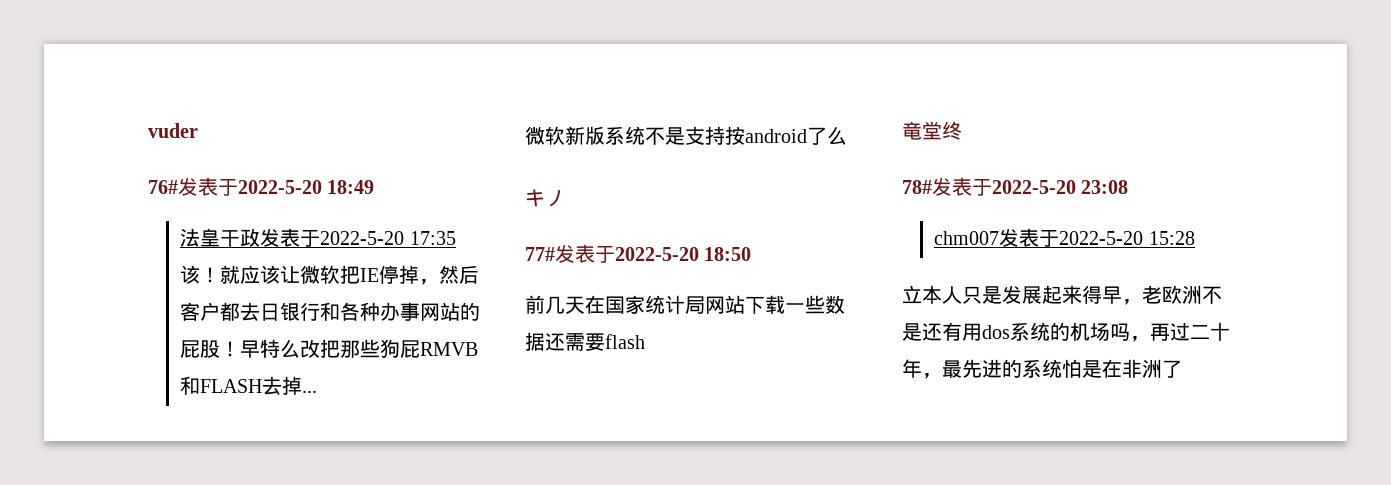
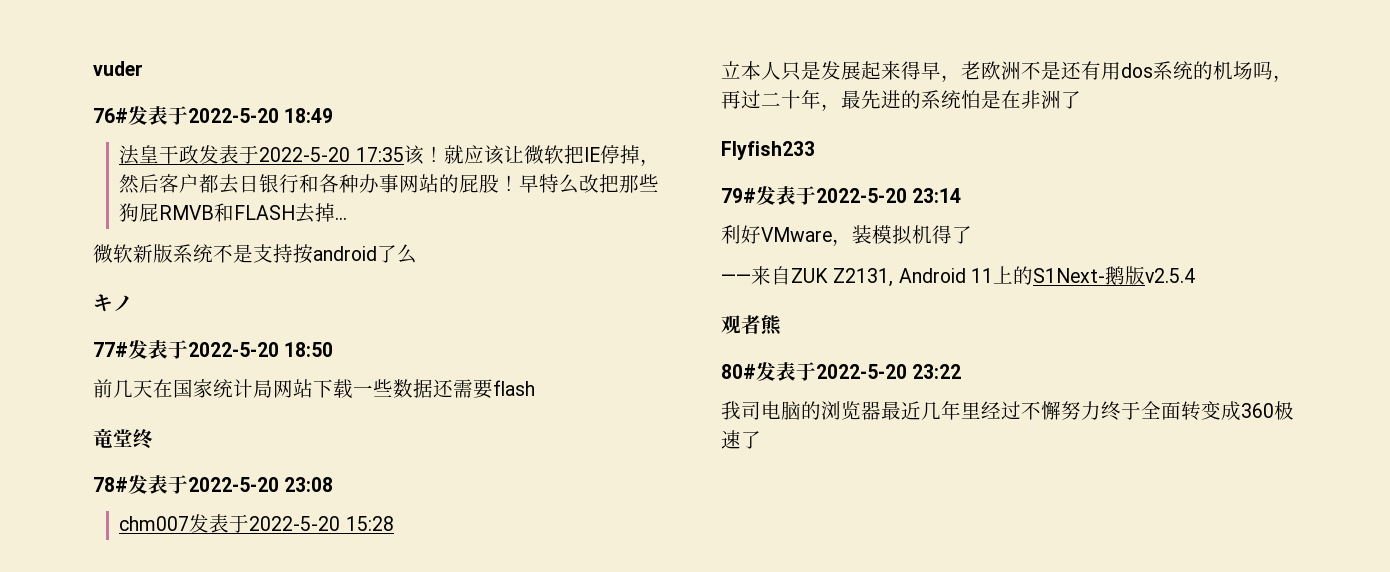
+ Flyfish233
+ 79#发表于2022-5-20 23:14
+ 利好VMware，装模拟机得了
+ ——来自ZUK Z2131, Android 11上的S1Next-鹅版v2.5.4
+ 观者熊
+ 80#发表于2022-5-20 23:22
+ 我司电脑的浏览器最近几年里经过不懈努力终于全面转变成360极速了

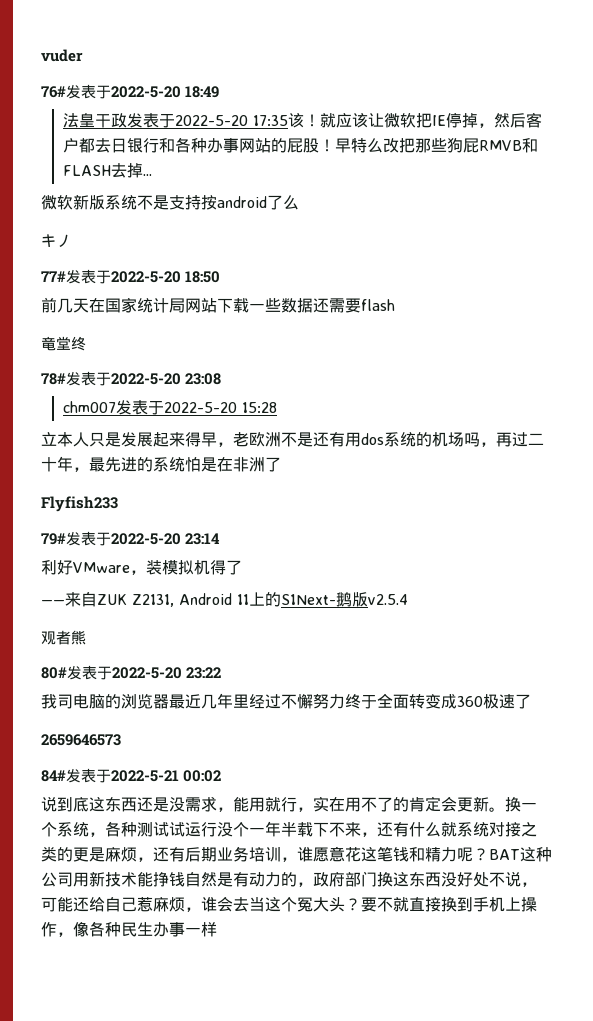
+ 2659646573
+ 84#发表于2022-5-21 00:02
+ 说到底这东西还是没需求，能用就行，实在用不了的肯定会更新。换一个系统，各种测试试运行没个一年半载下不来，还有什么就系统对接之类的更是麻烦，还有后期业务培训，谁愿意花这笔钱和精力呢？BAT这种公司用新技术能挣钱自然是有动力的，政府部门换这东西没好处不说，可能还给自己惹麻烦，谁会去当这个冤大头？要不就直接换到手机上操作，像各种民生办事一样

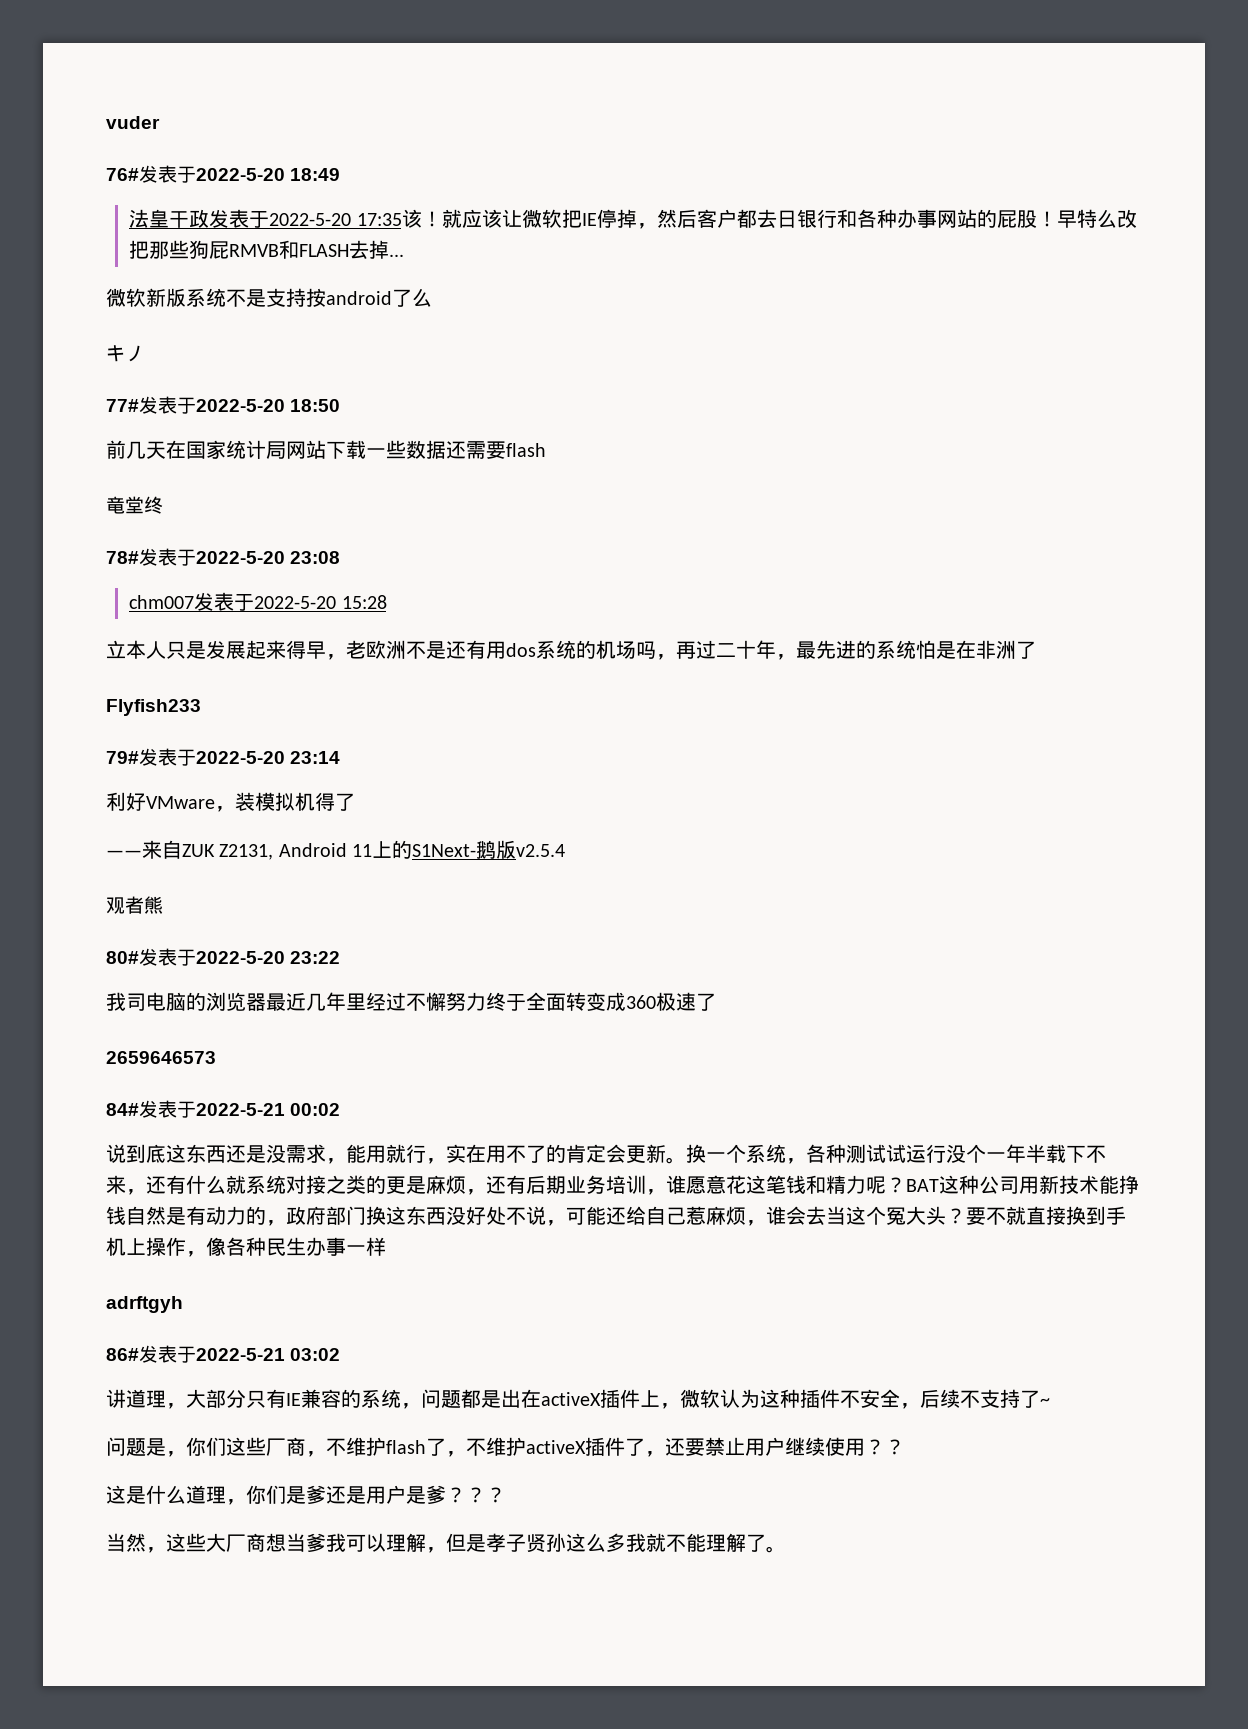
+ adrftgyh
+ 86#发表于2022-5-21 03:02
+ 讲道理，大部分只有IE兼容的系统，问题都是出在activeX插件上，微软认为这种插件不安全，后续不支持了~
+ 问题是，你们这些厂商，不维护flash了，不维护activeX插件了，还要禁止用户继续使用？？
+ 这是什么道理，你们是爹还是用户是爹？？？
+ 当然，这些大厂商想当爹我可以理解，但是孝子贤孙这么多我就不能理解了。

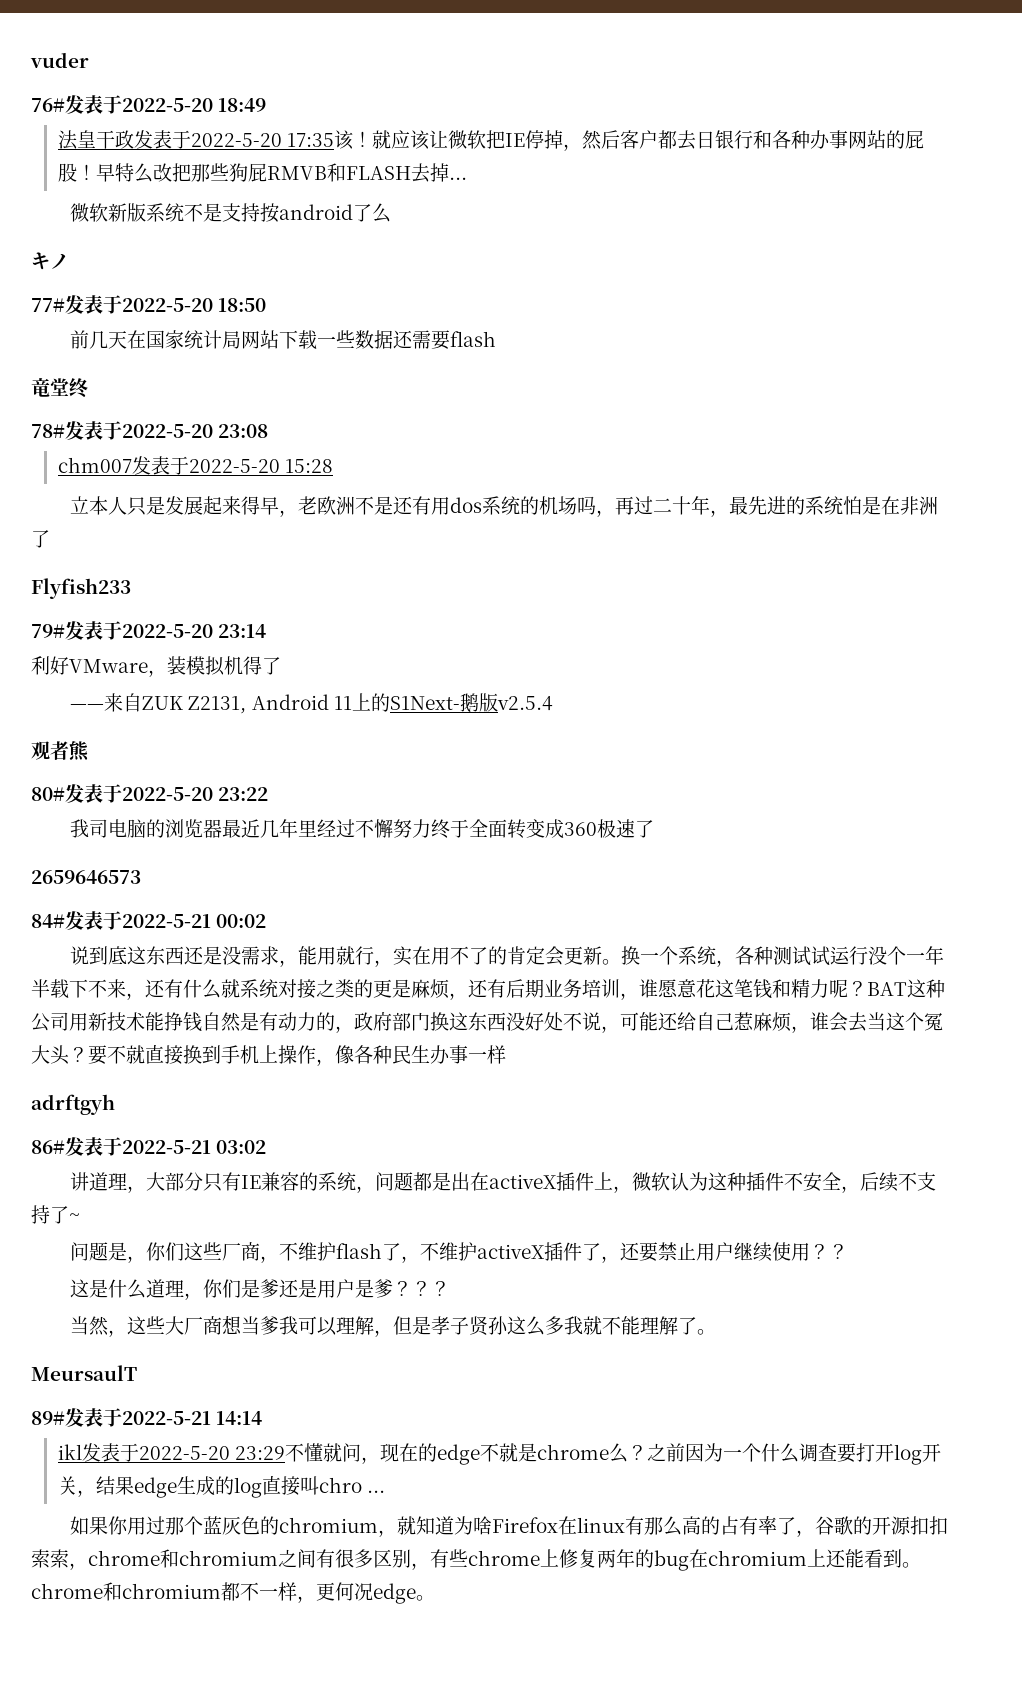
+ MeursaulT
+ 89#发表于2022-5-21 14:14
+ ikl发表于2022-5-20 23:29不懂就问，现在的edge不就是chrome么？之前因为一个什么调查要打开log开关，结果edge生成的log直接叫chro ...
+ 如果你用过那个蓝灰色的chromium，就知道为啥Firefox在linux有那么高的占有率了，谷歌的开源扣扣索索，chrome和chromium之间有很多区别，有些chrome上修复两年的bug在chromium上还能看到。chrome和chromium都不一样，更何况edge。

